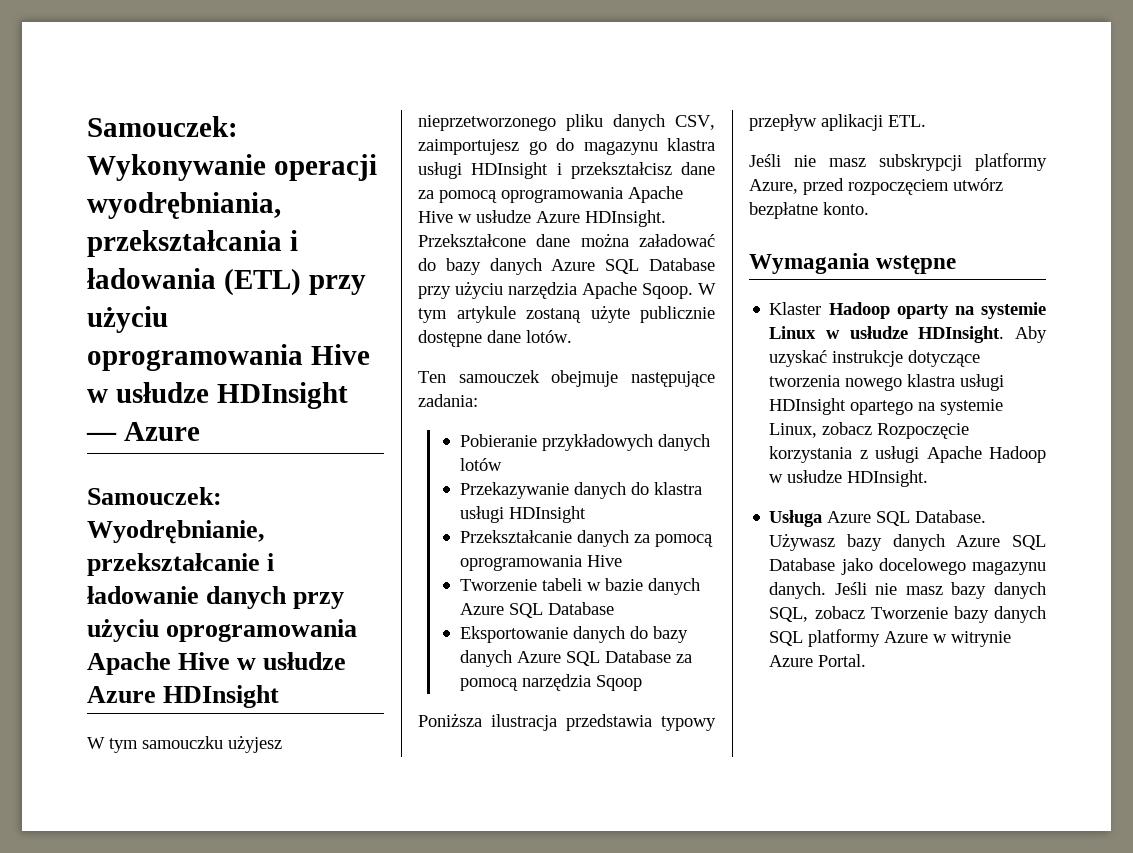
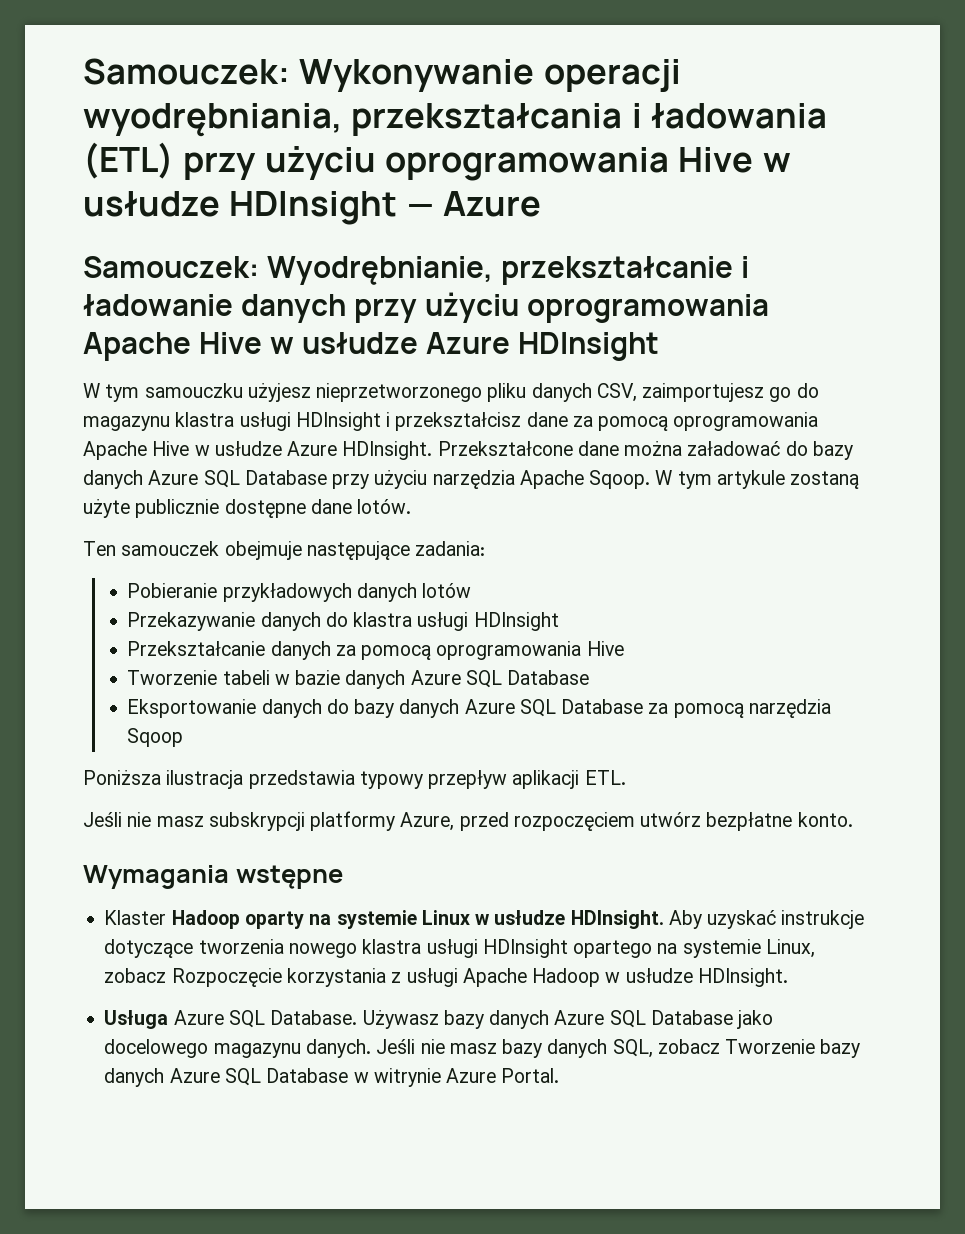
- Jeśli nie masz bazy danych SQL, zobacz Tworzenie bazy danych SQL platformy Azure w witrynie Azure Portal.
+ Jeśli nie masz bazy danych SQL, zobacz Tworzenie bazy danych Azure SQL Database w witrynie Azure Portal.

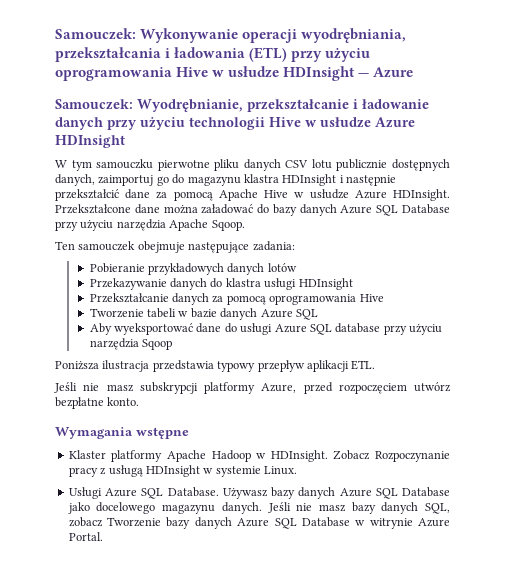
- Samouczek: Wyodrębnianie, przekształcanie i ładowanie danych przy użyciu oprogramowania Apache Hive w usłudze Azure HDInsight
+ Samouczek: Wyodrębnianie, przekształcanie i ładowanie danych przy użyciu technologii Hive w usłudze Azure HDInsight
- W tym samouczku użyjesz nieprzetworzonego pliku danych CSV, zaimportujesz go do magazynu klastra usługi HDInsight i przekształcisz dane za pomocą oprogramowania Apache Hive w usłudze Azure HDInsight.
+ W tym samouczku pierwotne pliku danych CSV lotu publicznie dostępnych danych, zaimportuj go do magazynu klastra HDInsight i następnie przekształcić dane za pomocą Apache Hive w usłudze Azure HDInsight.
- W tym artykule zostaną użyte publicznie dostępne dane lotów.
- Tworzenie tabeli w bazie danych Azure SQL Database
- Eksportowanie danych do bazy danych Azure SQL Database za pomocą narzędzia Sqoop
+ Tworzenie tabeli w bazie danych Azure SQL
+ Aby wyeksportować dane do usługi Azure SQL database przy użyciu narzędzia Sqoop
- Klaster Hadoop oparty na systemie Linux w usłudze HDInsight. Aby uzyskać instrukcje dotyczące tworzenia nowego klastra usługi HDInsight opartego na systemie Linux, zobacz Rozpoczęcie korzystania z usługi Apache Hadoop w usłudze HDInsight.
- Usługa Azure SQL Database.
+ Klaster platformy Apache Hadoop w HDInsight. Zobacz Rozpoczynanie pracy z usługą HDInsight w systemie Linux.
+ Usługi Azure SQL Database.

